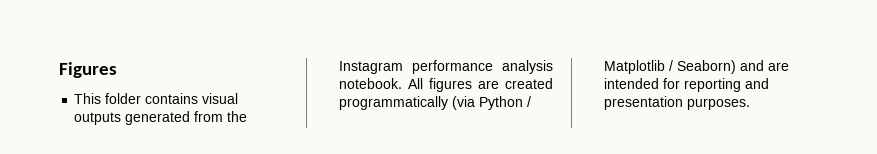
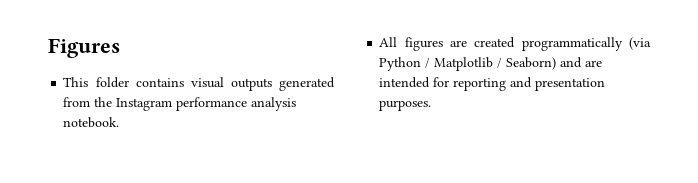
- This folder contains visual outputs generated from the Instagram performance analysis notebook. All figures are created programmatically (via Python / Matplotlib / Seaborn) and are intended for reporting and presentation purposes.
+ This folder contains visual outputs generated from the Instagram performance analysis notebook.
+ All figures are created programmatically (via Python / Matplotlib / Seaborn) and are intended for reporting and presentation purposes.

